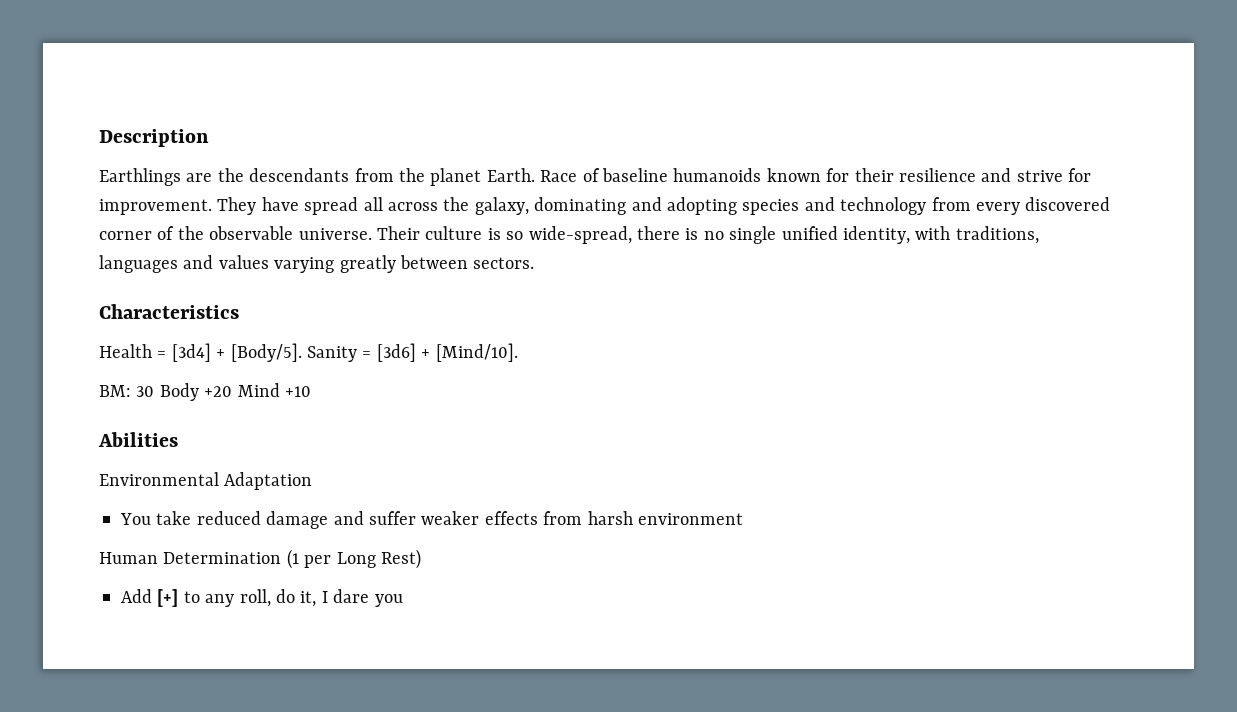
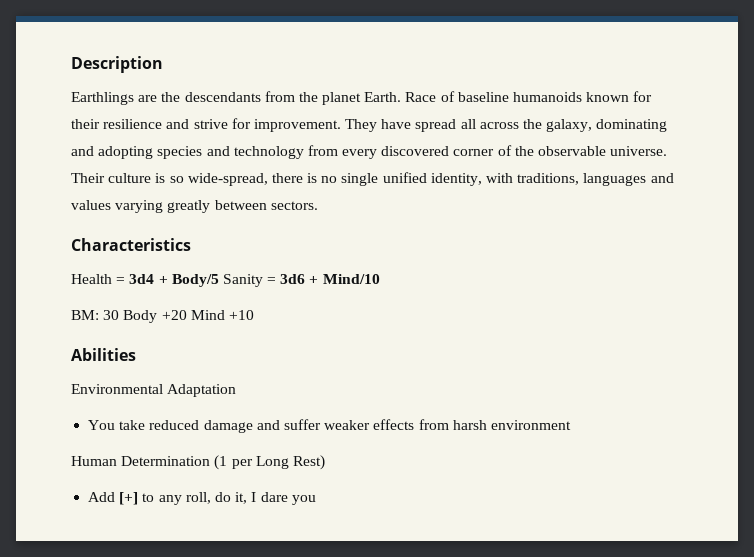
- Health = [3d4] + [Body/5]. Sanity = [3d6] + [Mind/10].
+ Health = 3d4 + Body/5 Sanity = 3d6 + Mind/10

